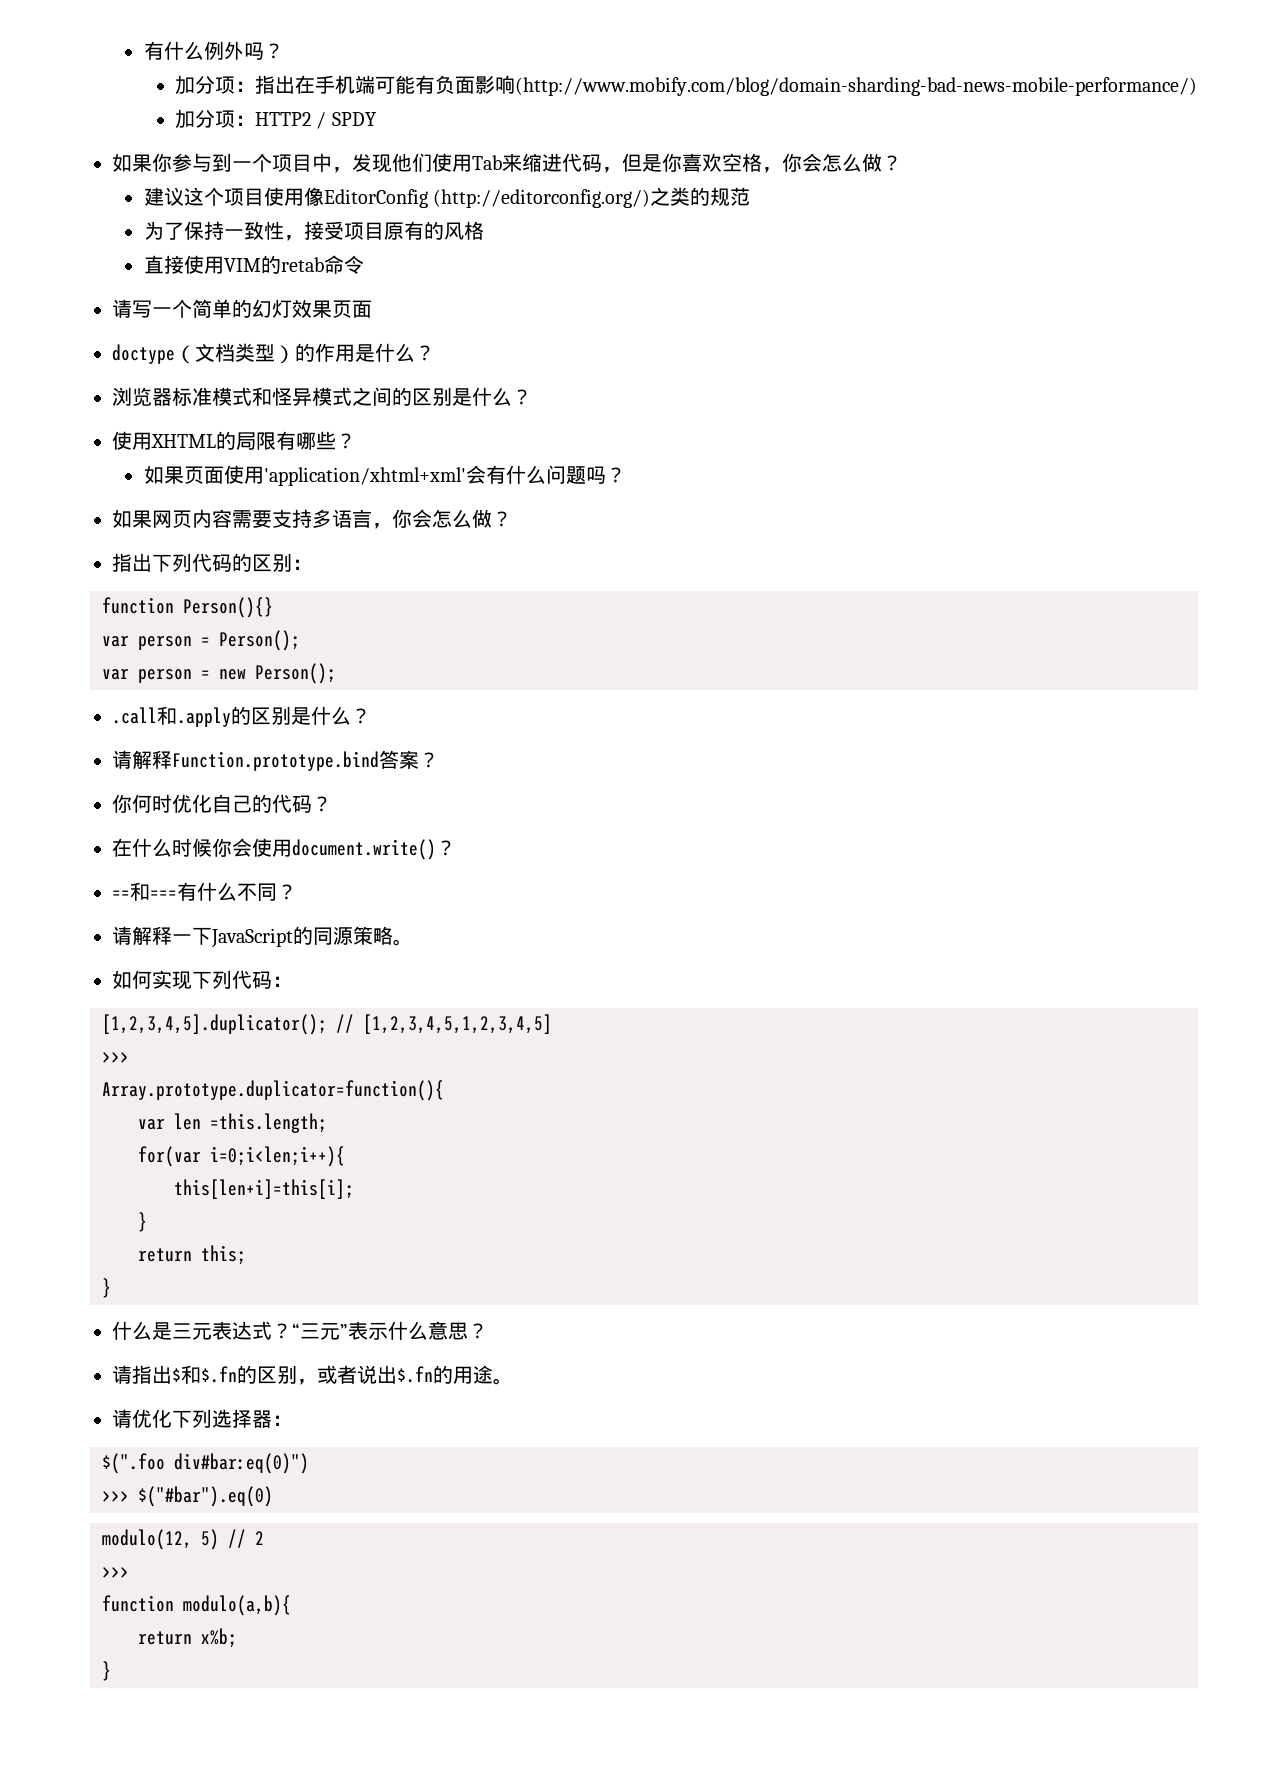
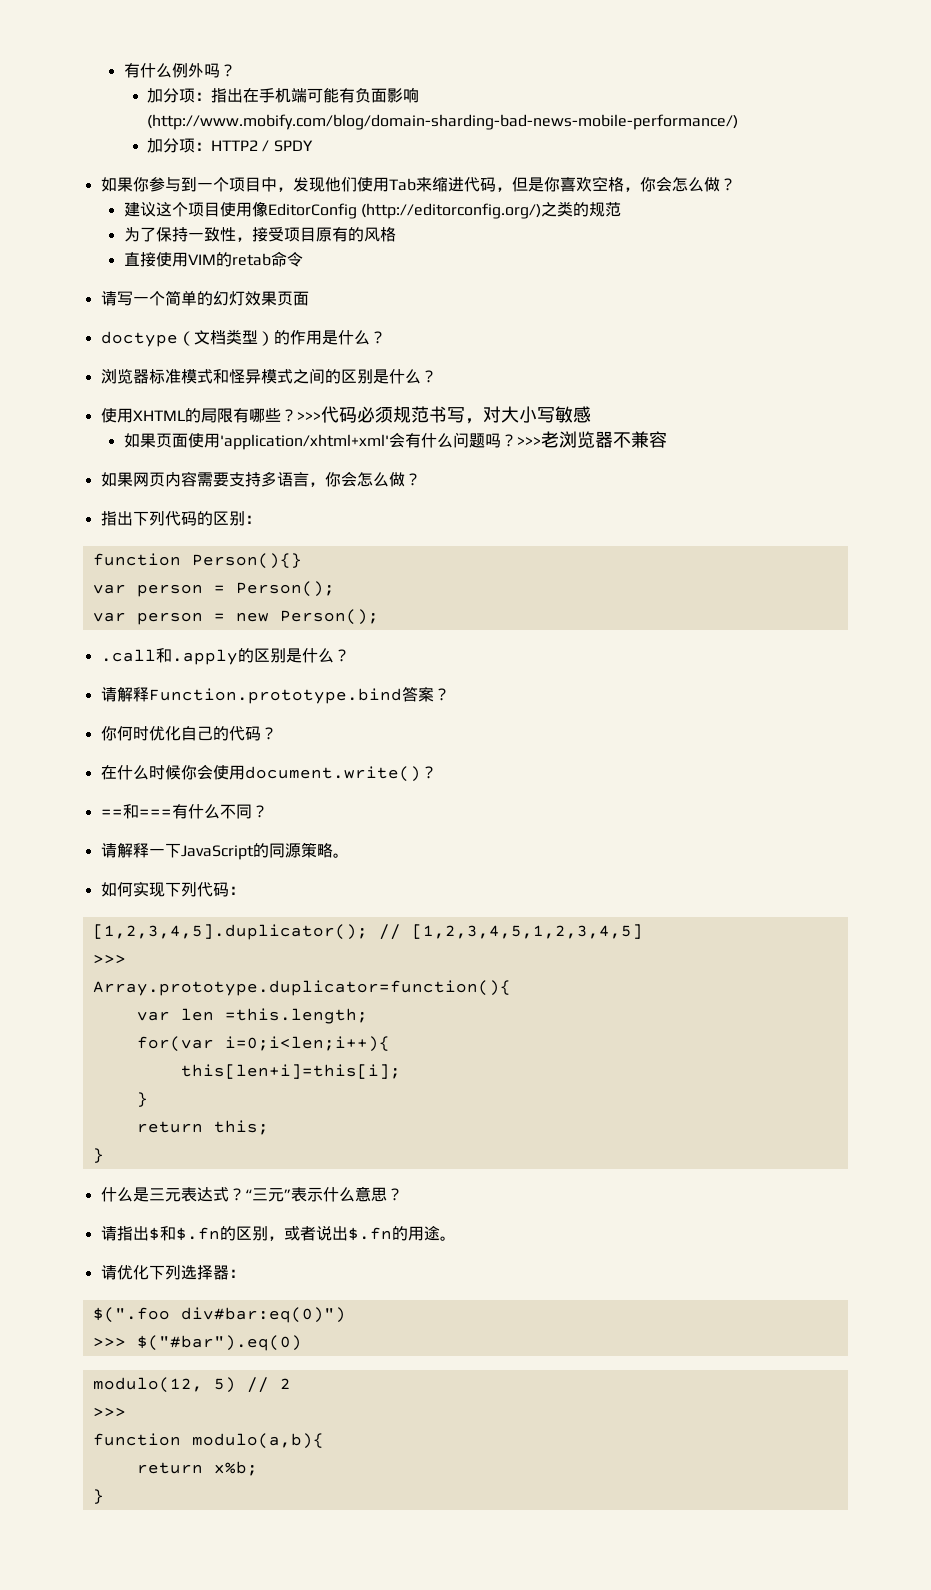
+ >>>代码必须规范书写，对大小写敏感
+ >>>老浏览器不兼容

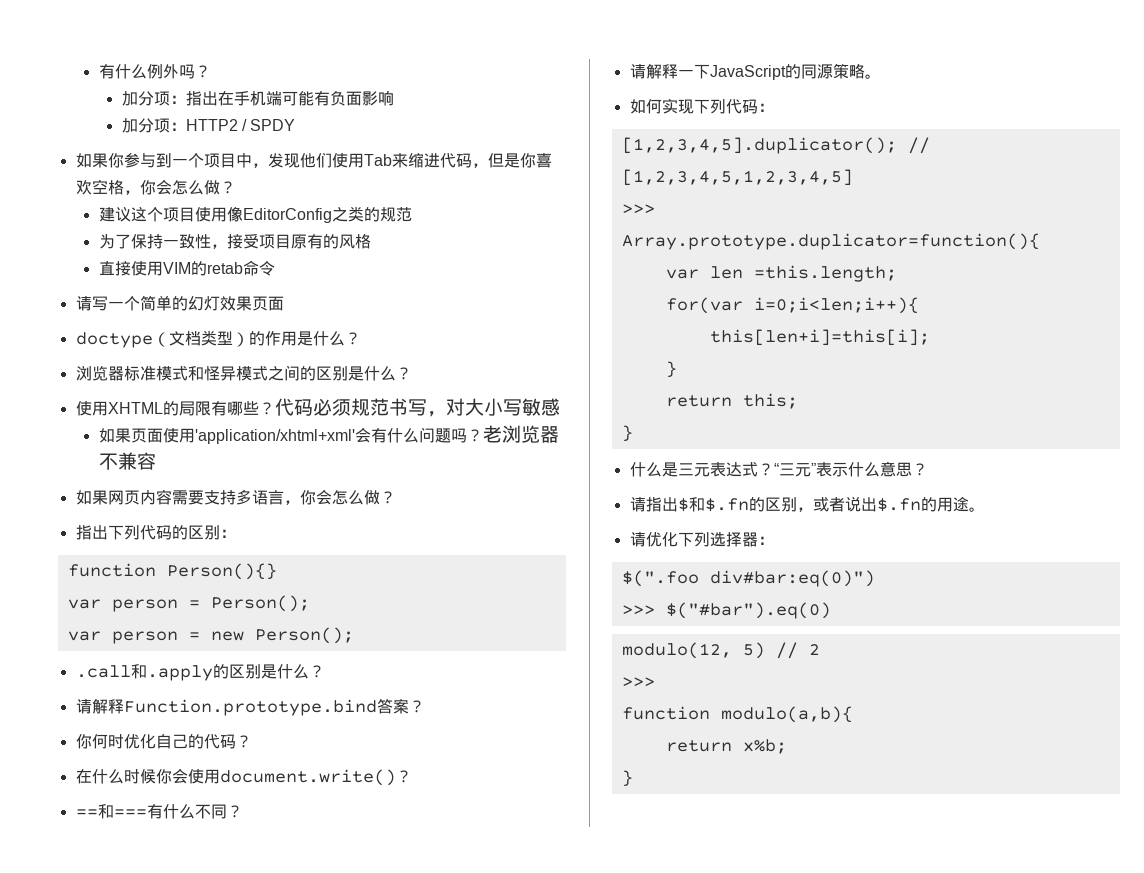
- 加分项：指出在手机端可能有负面影响(http://www.mobify.com/blog/domain-sharding-bad-news-mobile-performance/)
+ 加分项：指出在手机端可能有负面影响
- 建议这个项目使用像EditorConfig (http://editorconfig.org/)之类的规范
+ 建议这个项目使用像EditorConfig之类的规范
- >>>代码必须规范书写，对大小写敏感
+ 代码必须规范书写，对大小写敏感
- >>>老浏览器不兼容
+ 老浏览器不兼容

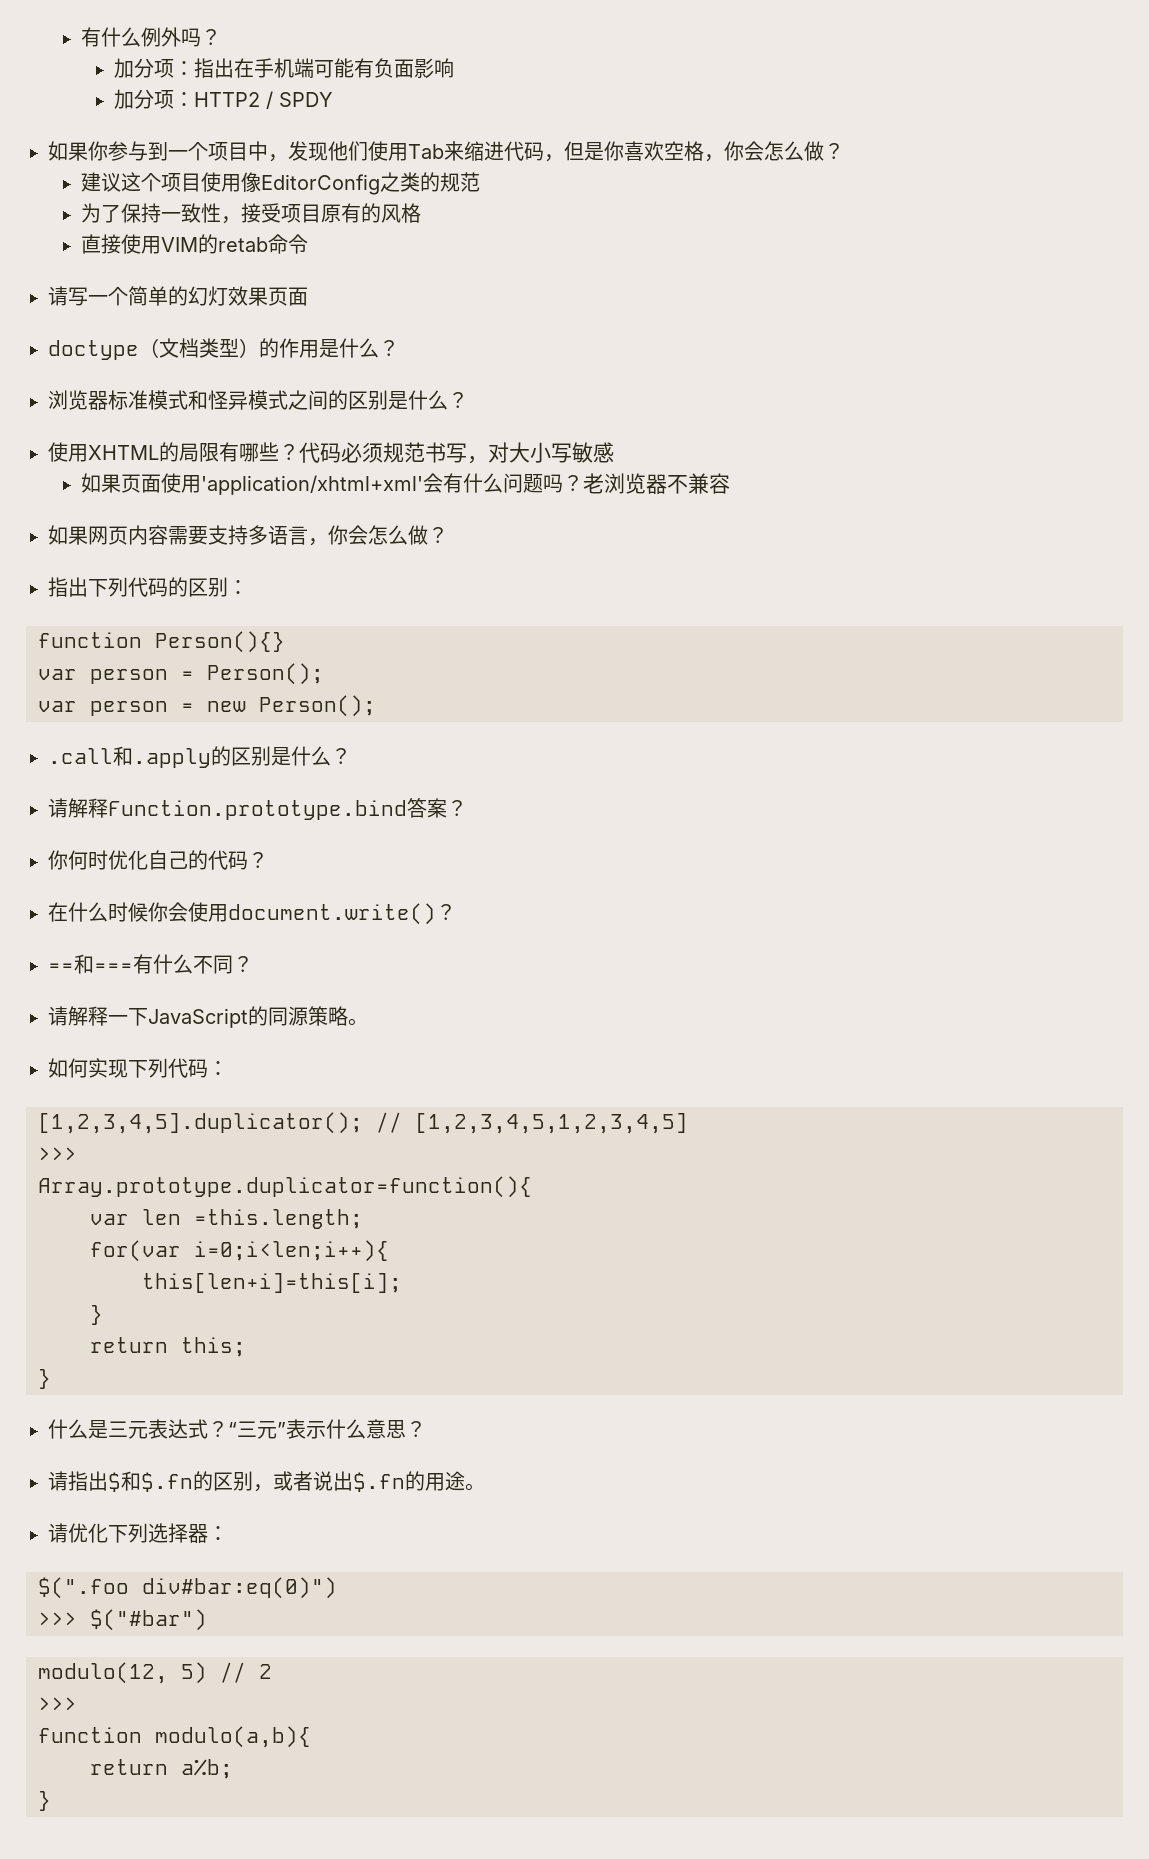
- >>> $("#bar").eq(0)
+ >>> $("#bar")
- return x%b;
+ return a%b;

